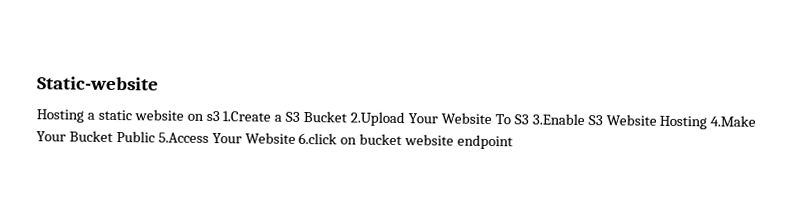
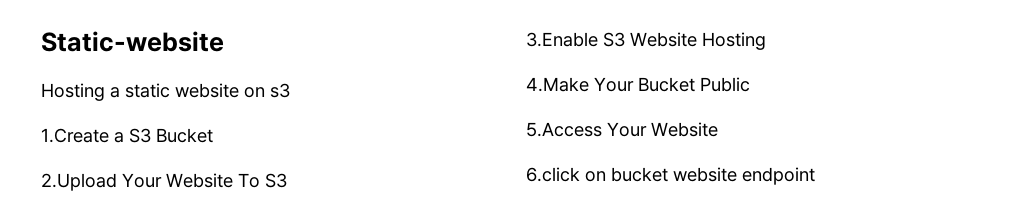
- Hosting a static website on s3 1.Create a S3 Bucket 2.Upload Your Website To S3 3.Enable S3 Website Hosting 4.Make Your Bucket Public 5.Access Your Website 6.click on bucket website endpoint
+ Hosting a static website on s3
+ 1.Create a S3 Bucket
+ 2.Upload Your Website To S3
+ 3.Enable S3 Website Hosting
+ 4.Make Your Bucket Public
+ 5.Access Your Website
+ 6.click on bucket website endpoint

